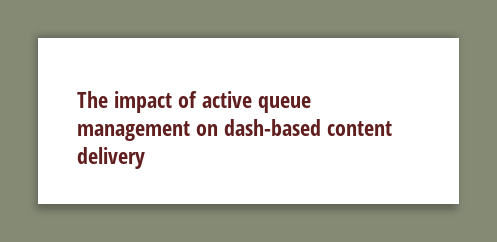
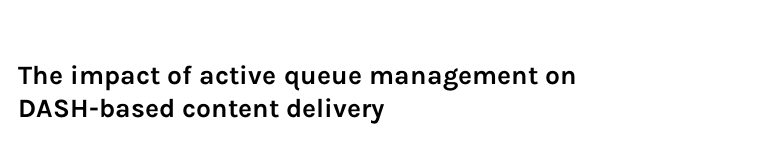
- The impact of active queue management on dash-based content delivery
+ The impact of active queue management on DASH-based content delivery

